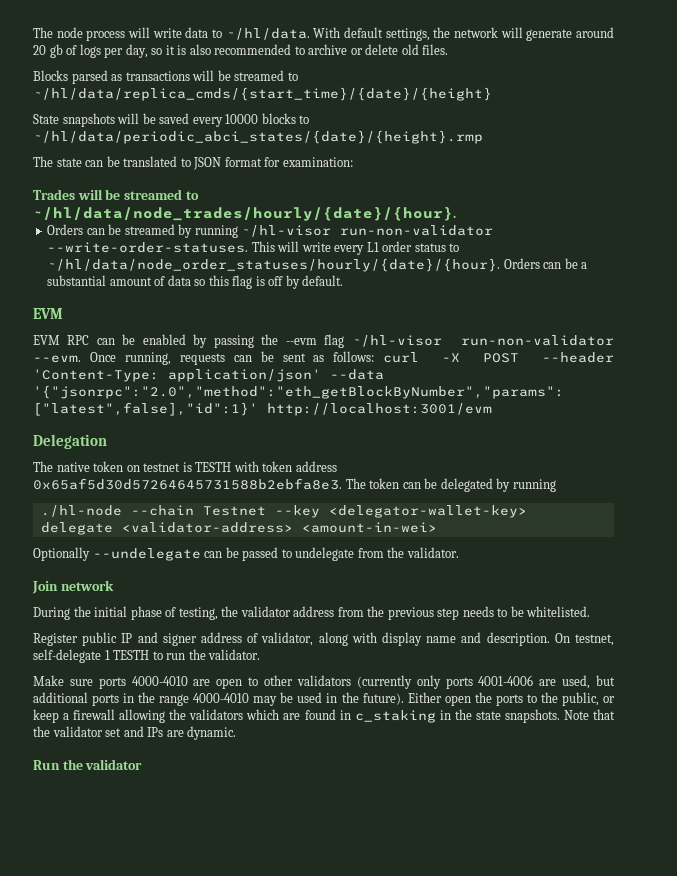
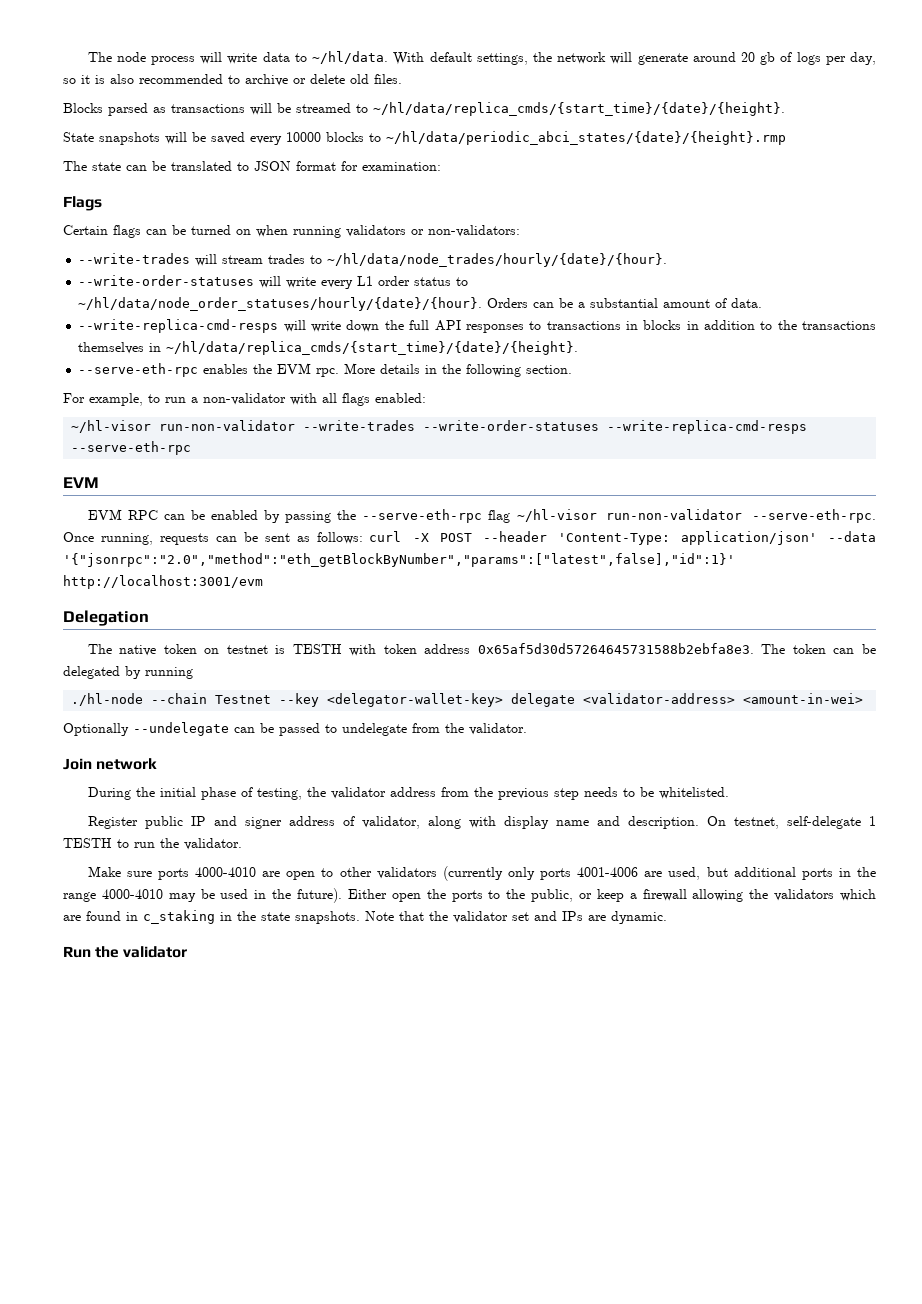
- Blocks parsed as transactions will be streamed to ~/hl/data/replica_cmds/{start_time}/{date}/{height}
+ Blocks parsed as transactions will be streamed to ~/hl/data/replica_cmds/{start_time}/{date}/{height}.
- Trades will be streamed to ~/hl/data/node_trades/hourly/{date}/{hour}.
- Orders can be streamed by running ~/hl-visor run-non-validator --write-order-statuses. This will write every L1 order status to ~/hl/data/node_order_statuses/hourly/{date}/{hour}.
+ Flags
+ Certain flags can be turned on when running validators or non-validators:
+ --write-trades will stream trades to ~/hl/data/node_trades/hourly/{date}/{hour}.
+ --write-order-statuses will write every L1 order status to ~/hl/data/node_order_statuses/hourly/{date}/{hour}.
- Orders can be a substantial amount of data so this flag is off by default.
+ Orders can be a substantial amount of data.
+ --write-replica-cmd-resps will write down the full API responses to transactions in blocks in addition to the transactions themselves in ~/hl/data/replica_cmds/{start_time}/{date}/{height}.
+ --serve-eth-rpc enables the EVM rpc. More details in the following section.
+ For example, to run a non-validator with all flags enabled:
+ ~/hl-visor run-non-validator --write-trades --write-order-statuses --write-replica-cmd-resps --serve-eth-rpc
- EVM RPC can be enabled by passing the --evm flag ~/hl-visor run-non-validator --evm.
+ EVM RPC can be enabled by passing the --serve-eth-rpc flag ~/hl-visor run-non-validator --serve-eth-rpc.

